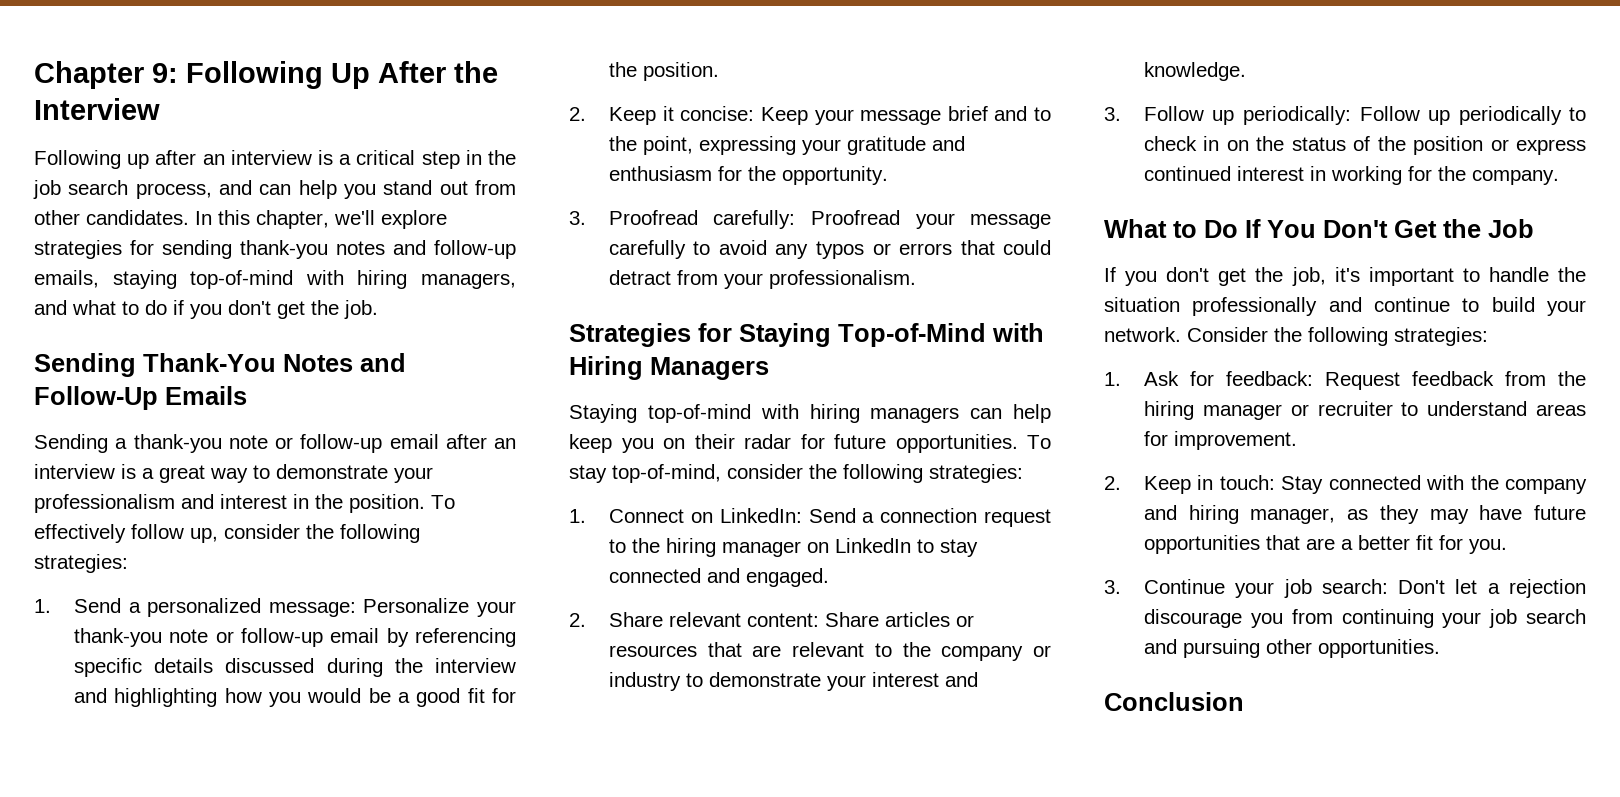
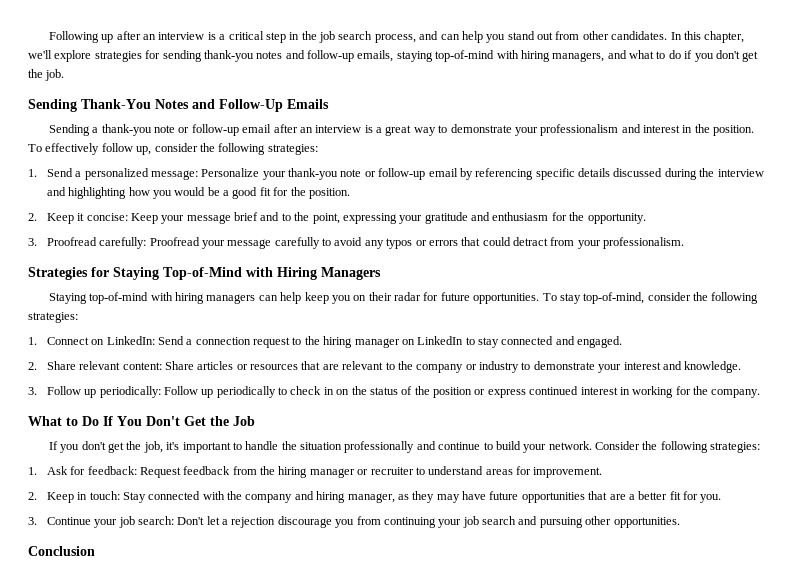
- Chapter 9: Following Up After the Interview

